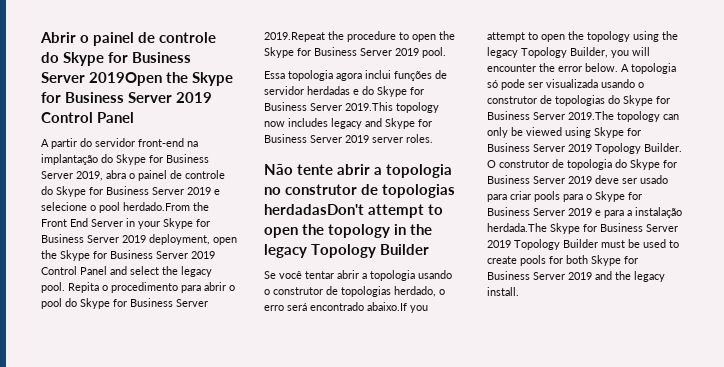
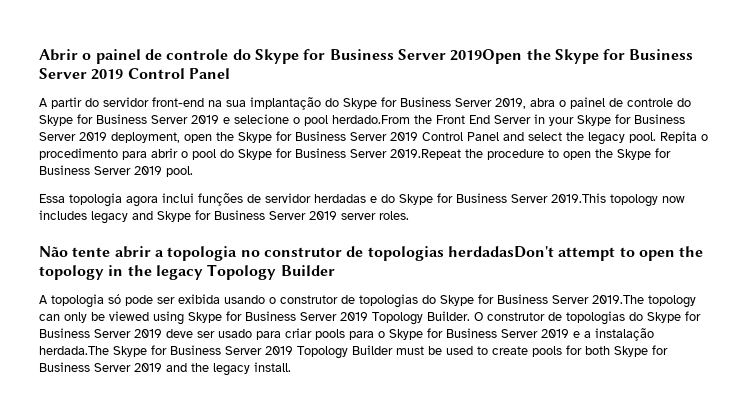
- A partir do servidor front-end na implantação do Skype for Business Server 2019, abra o painel de controle do Skype for Business Server 2019 e selecione o pool herdado.From the Front End Server in your Skype for Business Server 2019 deployment, open the Skype for Business Server 2019 Control Panel and select the legacy pool.
+ A partir do servidor front-end na sua implantação do Skype for Business Server 2019, abra o painel de controle do Skype for Business Server 2019 e selecione o pool herdado.From the Front End Server in your Skype for Business Server 2019 deployment, open the Skype for Business Server 2019 Control Panel and select the legacy pool.
- Se você tentar abrir a topologia usando o construtor de topologias herdado, o erro será encontrado abaixo.If you attempt to open the topology using the legacy Topology Builder, you will encounter the error below. A topologia só pode ser visualizada usando o construtor de topologias do Skype for Business Server 2019.The topology can only be viewed using Skype for Business Server 2019 Topology Builder.
+ A topologia só pode ser exibida usando o construtor de topologias do Skype for Business Server 2019.The topology can only be viewed using Skype for Business Server 2019 Topology Builder.
- O construtor de topologia do Skype for Business Server 2019 deve ser usado para criar pools para o Skype for Business Server 2019 e para a instalação herdada.The Skype for Business Server 2019 Topology Builder must be used to create pools for both Skype for Business Server 2019 and the legacy install.
+ O construtor de topologias do Skype for Business Server 2019 deve ser usado para criar pools para o Skype for Business Server 2019 e a instalação herdada.The Skype for Business Server 2019 Topology Builder must be used to create pools for both Skype for Business Server 2019 and the legacy install.

